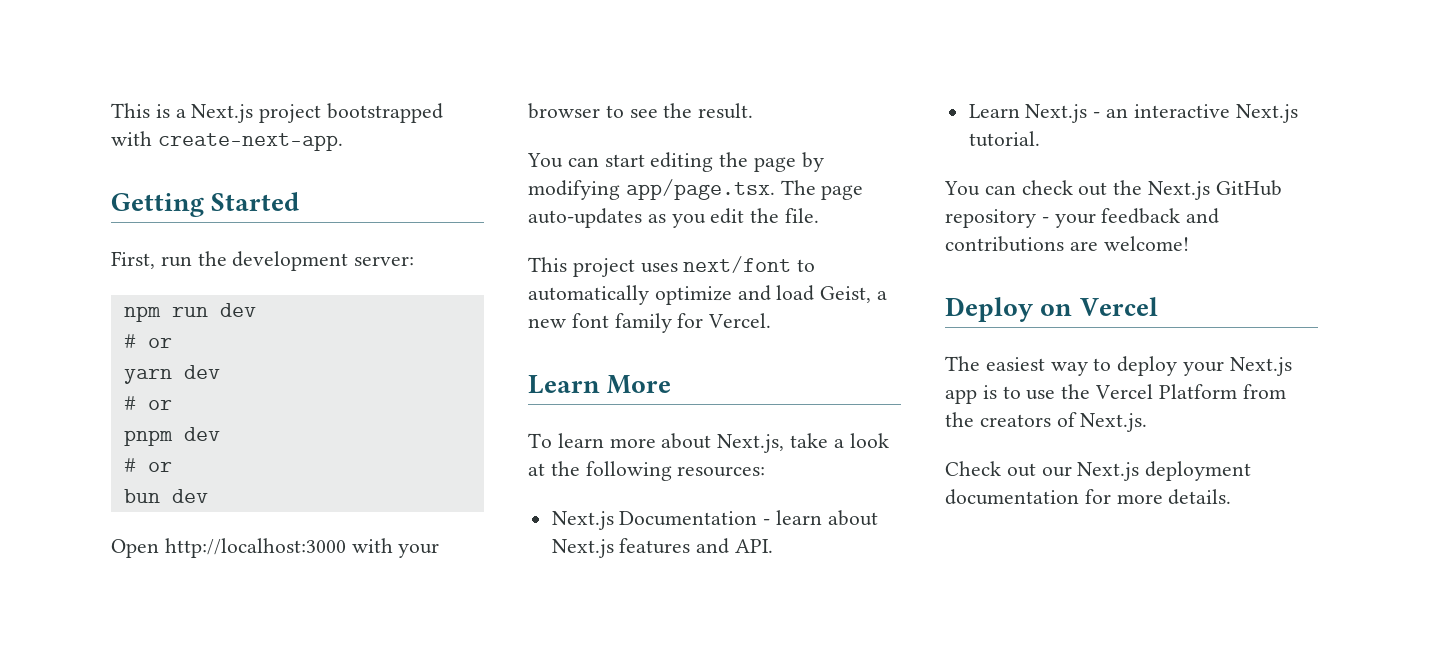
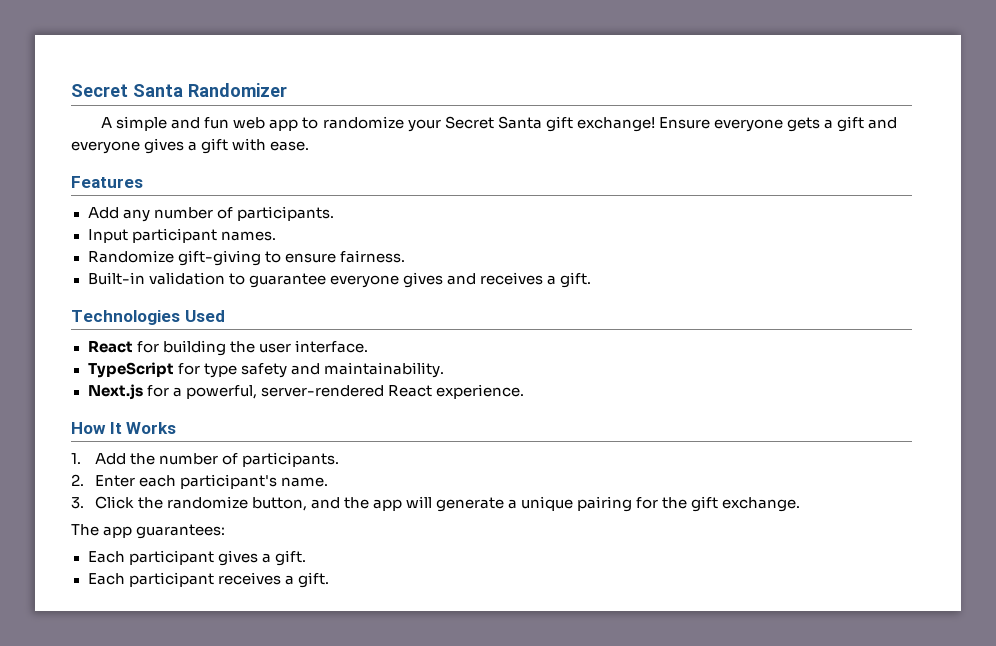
- This is a Next.js project bootstrapped with create-next-app.
- Getting Started
- First, run the development server:
- npm run dev
- # or
- yarn dev
- # or
- pnpm dev
- # or
- bun dev
- Open http://localhost:3000 with your browser to see the result.
- You can start editing the page by modifying app/page.tsx. The page auto-updates as you edit the file.
- This project uses next/font to automatically optimize and load Geist, a new font family for Vercel.
- Learn More
- To learn more about Next.js, take a look at the following resources:
- Next.js Documentation - learn about Next.js features and API.
- Learn Next.js - an interactive Next.js tutorial.
- You can check out the Next.js GitHub repository - your feedback and contributions are welcome!
- Deploy on Vercel
- The easiest way to deploy your Next.js app is to use the Vercel Platform from the creators of Next.js.
- Check out our Next.js deployment documentation for more details.
+ Secret Santa Randomizer
+ A simple and fun web app to randomize your Secret Santa gift exchange! Ensure everyone gets a gift and everyone gives a gift with ease.
+ Features
+ Add any number of participants.
+ Input participant names.
+ Randomize gift-giving to ensure fairness.
+ Built-in validation to guarantee everyone gives and receives a gift.
+ Technologies Used
+ React for building the user interface.
+ TypeScript for type safety and maintainability.
+ Next.js for a powerful, server-rendered React experience.
+ How It Works
+ 1. Add the number of participants.
+ 2. Enter each participant's name.
+ 3. Click the randomize button, and the app will generate a unique pairing for the gift exchange.
+ The app guarantees:
+ Each participant gives a gift.
+ Each participant receives a gift.

